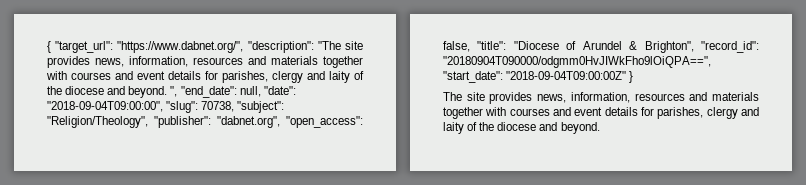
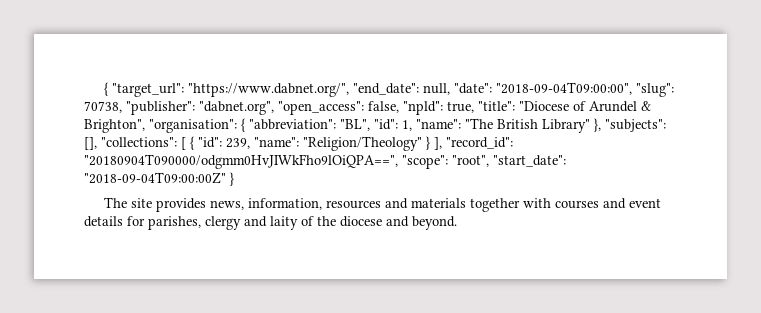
- { "target_url": "https://www.dabnet.org/", "description": "The site provides news, information, resources and materials together with courses and event details for parishes, clergy and laity of the diocese and beyond. ", "end_date": null, "date": "2018-09-04T09:00:00", "slug": 70738, "subject": "Religion/Theology", "publisher": "dabnet.org", "open_access": false, "title": "Diocese of Arundel & Brighton", "record_id": "20180904T090000/odgmm0HvJIWkFho9lOiQPA==", "start_date": "2018-09-04T09:00:00Z" }
+ { "target_url": "https://www.dabnet.org/", "end_date": null, "date": "2018-09-04T09:00:00", "slug": 70738, "publisher": "dabnet.org", "open_access": false, "npld": true, "title": "Diocese of Arundel & Brighton", "organisation": { "abbreviation": "BL", "id": 1, "name": "The British Library" }, "subjects": [], "collections": [ { "id": 239, "name": "Religion/Theology" } ], "record_id": "20180904T090000/odgmm0HvJIWkFho9lOiQPA==", "scope": "root", "start_date": "2018-09-04T09:00:00Z" }

